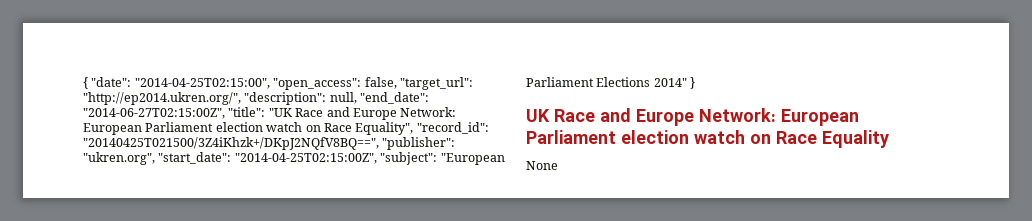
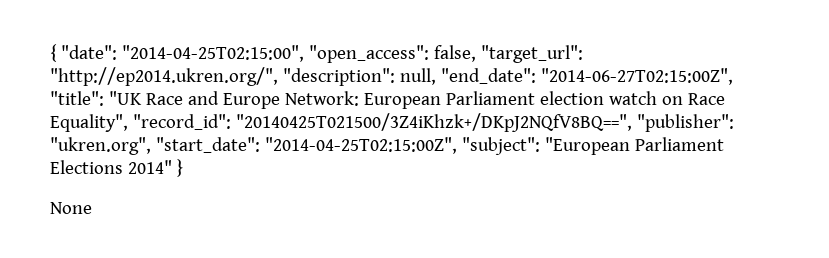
- UK Race and Europe Network: European Parliament election watch on Race Equality

